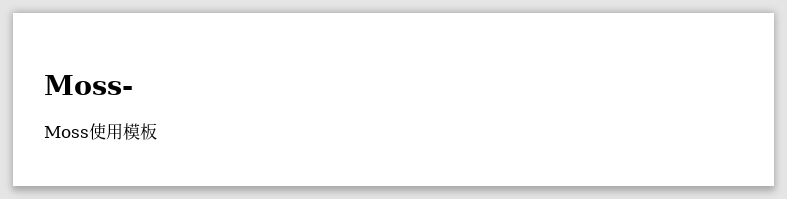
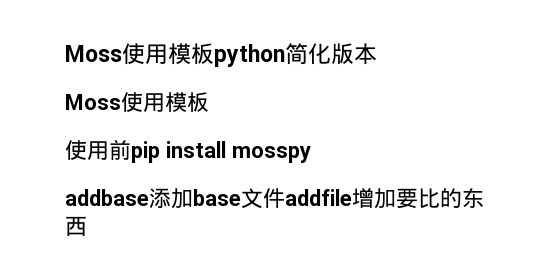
- Moss-
+ Moss使用模板python简化版本
  Moss使用模板
+ 使用前pip install mosspy
+ addbase添加base文件addfile增加要比的东西

